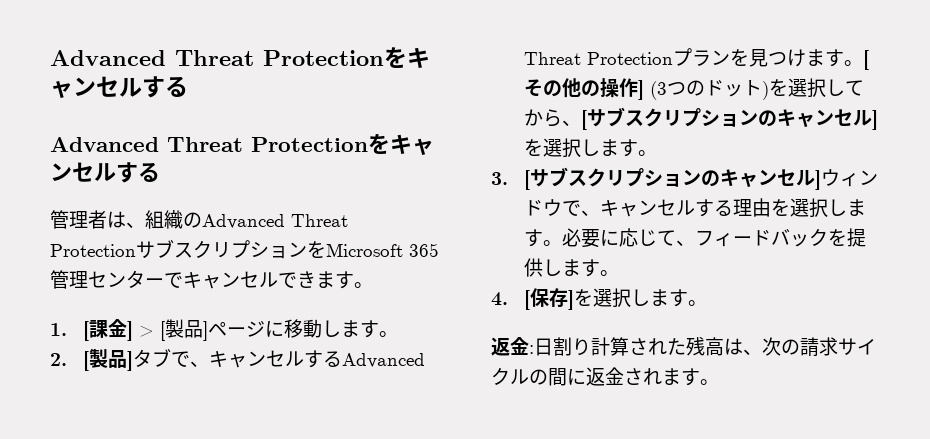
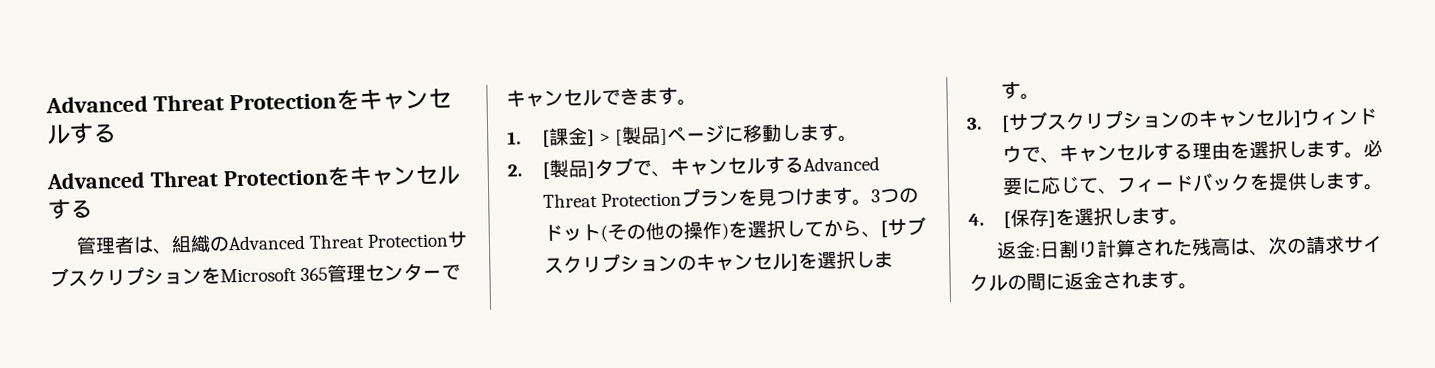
- [その他の操作] (3つのドット)を選択してから、[サブスクリプションのキャンセル]を選択します。
+ 3つのドット(その他の操作)を選択してから、[サブスクリプションのキャンセル]を選択します。

